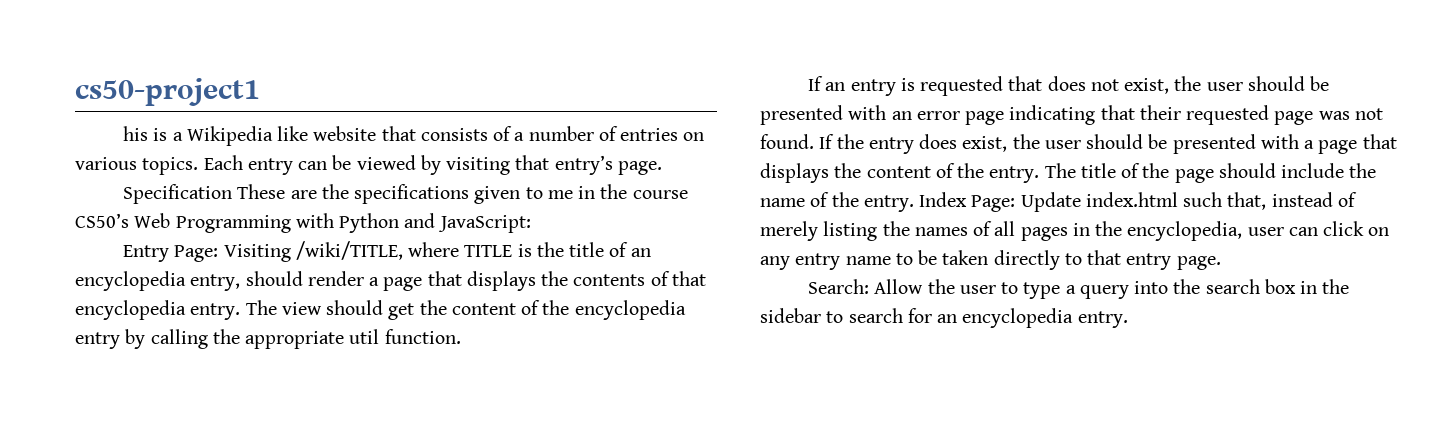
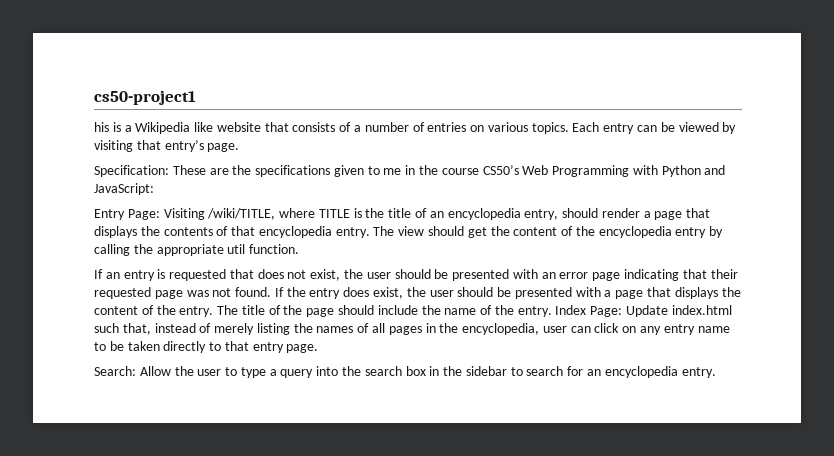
- Specification These are the specifications given to me in the course CS50’s Web Programming with Python and JavaScript:
+ Specification: These are the specifications given to me in the course CS50’s Web Programming with Python and JavaScript:

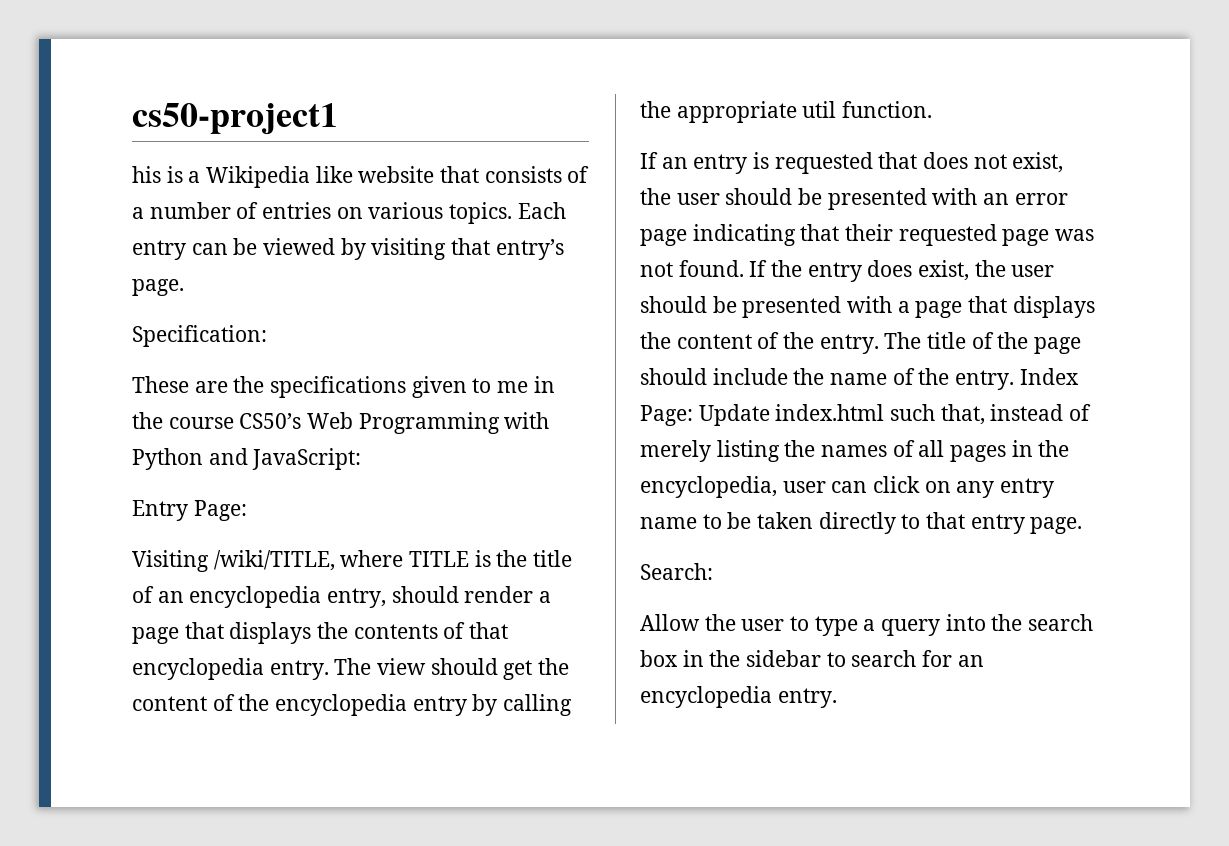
- Specification: These are the specifications given to me in the course CS50’s Web Programming with Python and JavaScript:
+ Specification:
+ These are the specifications given to me in the course CS50’s Web Programming with Python and JavaScript:
- Entry Page: Visiting /wiki/TITLE, where TITLE is the title of an encyclopedia entry, should render a page that displays the contents of that encyclopedia entry.
+ Entry Page:
+ Visiting /wiki/TITLE, where TITLE is the title of an encyclopedia entry, should render a page that displays the contents of that encyclopedia entry.
- Search: Allow the user to type a query into the search box in the sidebar to search for an encyclopedia entry.
+ Search:
+ Allow the user to type a query into the search box in the sidebar to search for an encyclopedia entry.

